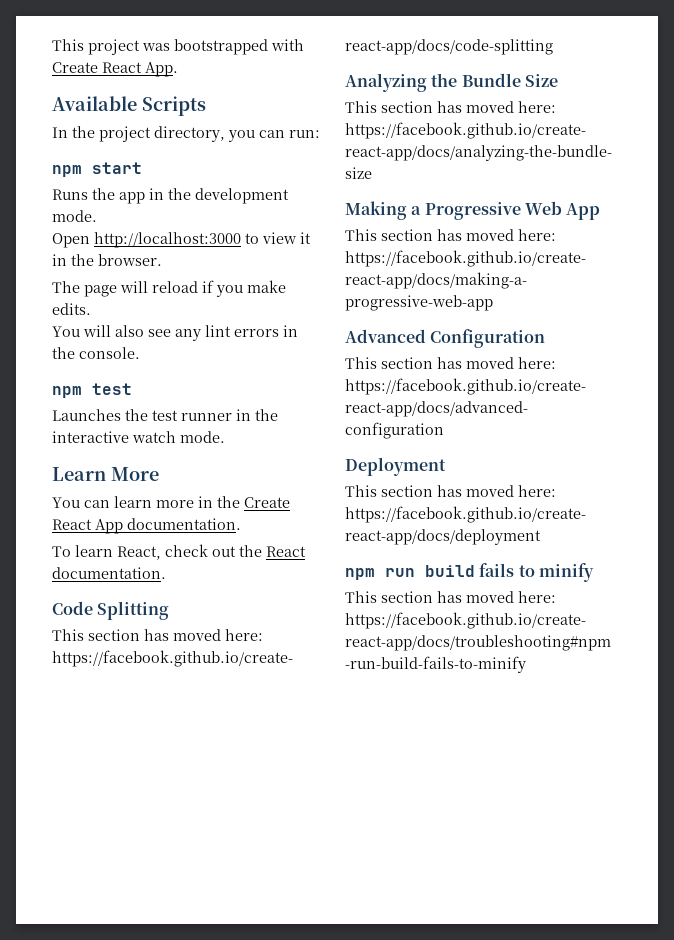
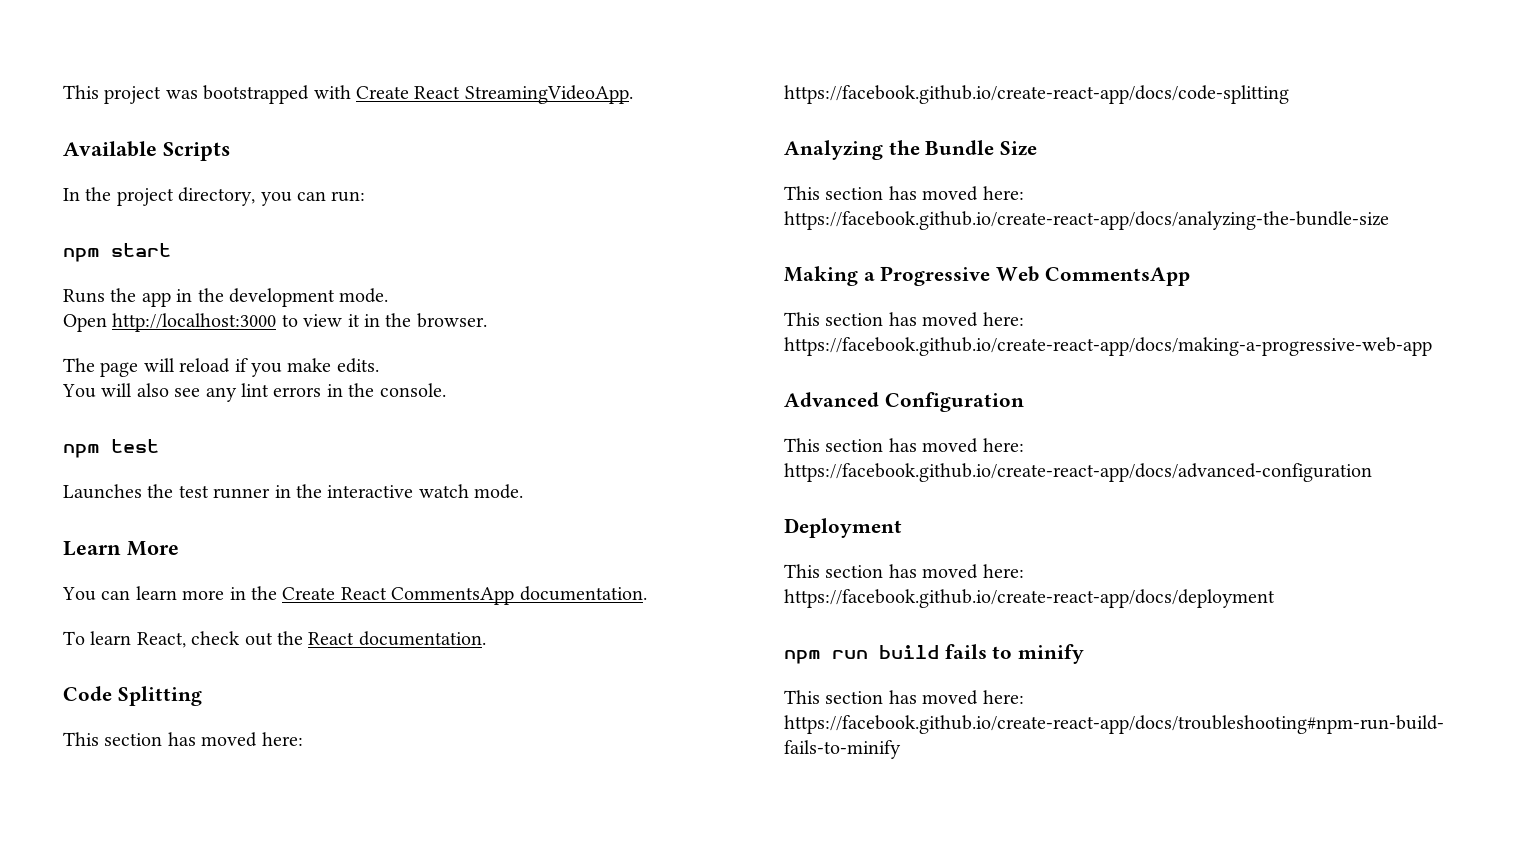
- This project was bootstrapped with Create React App.
+ This project was bootstrapped with Create React StreamingVideoApp.
- You can learn more in the Create React App documentation.
+ You can learn more in the Create React CommentsApp documentation.
- Making a Progressive Web App
+ Making a Progressive Web CommentsApp

